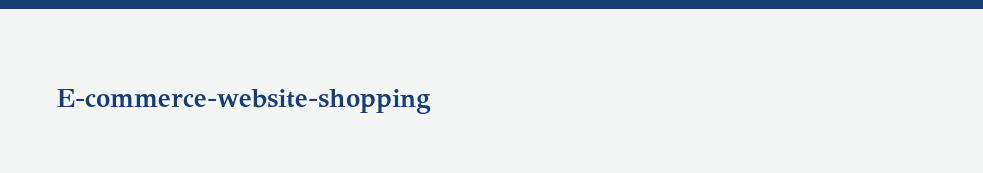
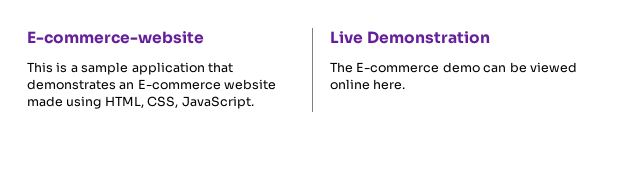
- E-commerce-website-shopping
+ E-commerce-website
+ This is a sample application that demonstrates an E-commerce website made using HTML, CSS, JavaScript.
+ Live Demonstration
+ The E-commerce demo can be viewed online here.

